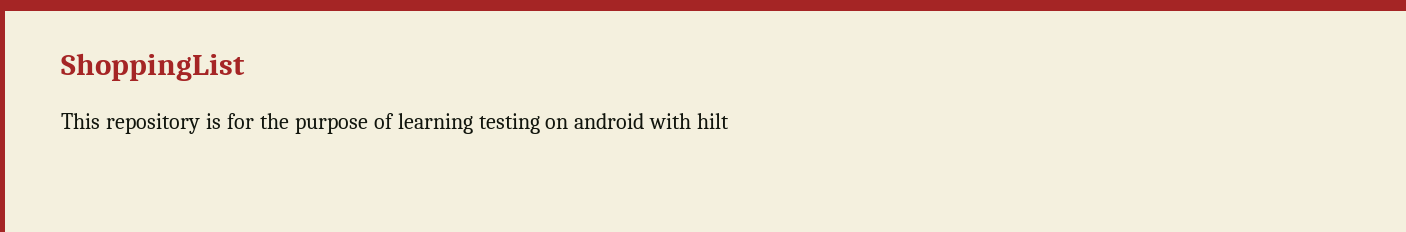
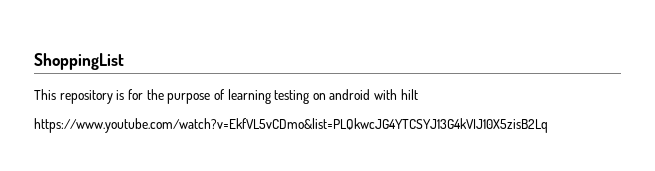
+ https://www.youtube.com/watch?v=EkfVL5vCDmo&list=PLQkwcJG4YTCSYJ13G4kVIJ10X5zisB2Lq

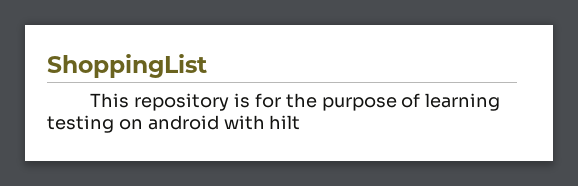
- https://www.youtube.com/watch?v=EkfVL5vCDmo&list=PLQkwcJG4YTCSYJ13G4kVIJ10X5zisB2Lq

